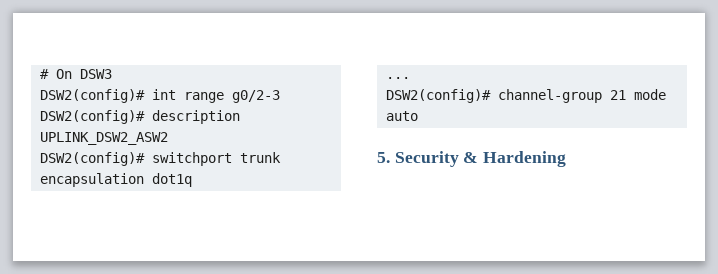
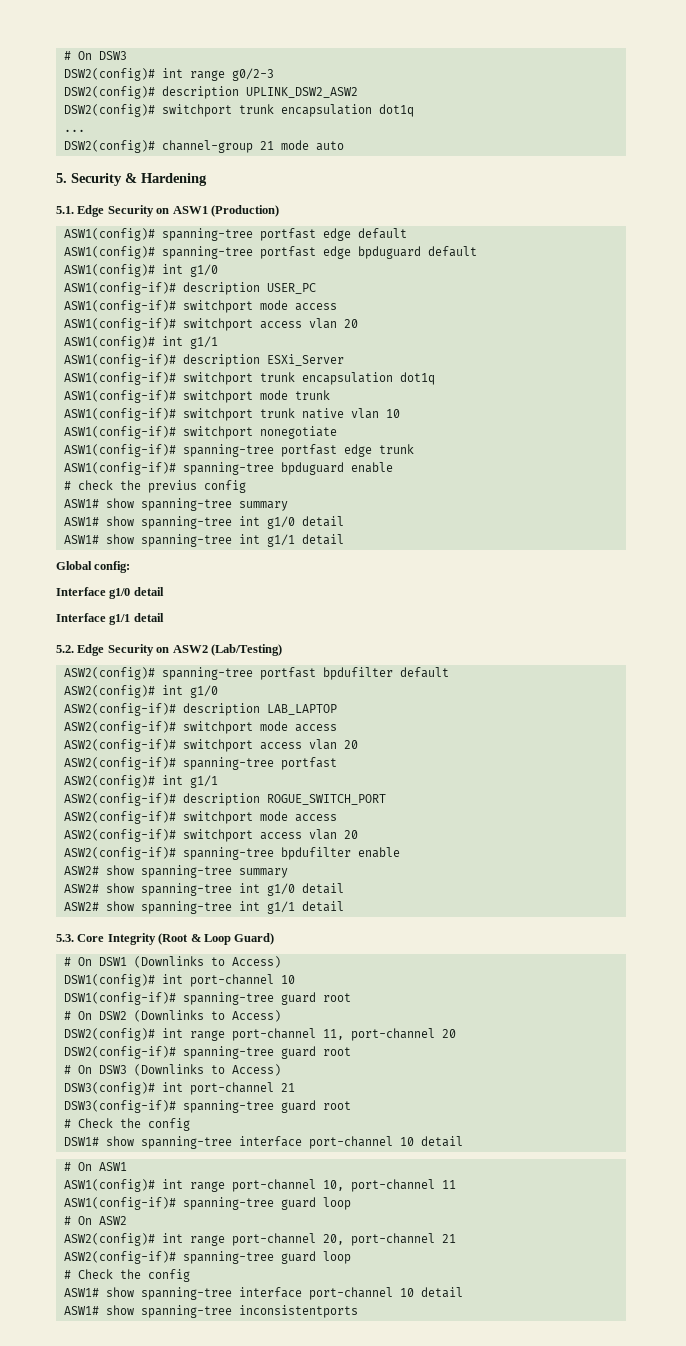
+ 5.1. Edge Security on ASW1 (Production)
+ ASW1(config)# spanning-tree portfast edge default
+ ASW1(config)# spanning-tree portfast edge bpduguard default
+ ASW1(config)# int g1/0
+ ASW1(config-if)# description USER_PC
+ ASW1(config-if)# switchport mode access
+ ASW1(config-if)# switchport access vlan 20
+ ASW1(config)# int g1/1
+ ASW1(config-if)# description ESXi_Server
+ ASW1(config-if)# switchport trunk encapsulation dot1q
+ ASW1(config-if)# switchport mode trunk
+ ASW1(config-if)# switchport trunk native vlan 10
+ ASW1(config-if)# switchport nonegotiate
+ ASW1(config-if)# spanning-tree portfast edge trunk
+ ASW1(config-if)# spanning-tree bpduguard enable
+ # check the previus config
+ ASW1# show spanning-tree summary
+ ASW1# show spanning-tree int g1/0 detail
+ ASW1# show spanning-tree int g1/1 detail
+ Global config:
+ Interface g1/0 detail
+ Interface g1/1 detail
+ 5.2. Edge Security on ASW2 (Lab/Testing)
+ ASW2(config)# spanning-tree portfast bpdufilter default
+ ASW2(config)# int g1/0
+ ASW2(config-if)# description LAB_LAPTOP
+ ASW2(config-if)# switchport mode access
+ ASW2(config-if)# switchport access vlan 20
+ ASW2(config-if)# spanning-tree portfast
+ ASW2(config)# int g1/1
+ ASW2(config-if)# description ROGUE_SWITCH_PORT
+ ASW2(config-if)# switchport mode access
+ ASW2(config-if)# switchport access vlan 20
+ ASW2(config-if)# spanning-tree bpdufilter enable
+ ASW2# show spanning-tree summary
+ ASW2# show spanning-tree int g1/0 detail
+ ASW2# show spanning-tree int g1/1 detail
+ 5.3. Core Integrity (Root & Loop Guard)
+ # On DSW1 (Downlinks to Access)
+ DSW1(config)# int port-channel 10
+ DSW1(config-if)# spanning-tree guard root
+ # On DSW2 (Downlinks to Access)
+ DSW2(config)# int range port-channel 11, port-channel 20
+ DSW2(config-if)# spanning-tree guard root
+ # On DSW3 (Downlinks to Access)
+ DSW3(config)# int port-channel 21
+ DSW3(config-if)# spanning-tree guard root
+ # Check the config
+ DSW1# show spanning-tree interface port-channel 10 detail
+ # On ASW1
+ ASW1(config)# int range port-channel 10, port-channel 11
+ ASW1(config-if)# spanning-tree guard loop
+ # On ASW2
+ ASW2(config)# int range port-channel 20, port-channel 21
+ ASW2(config-if)# spanning-tree guard loop
+ # Check the config
+ ASW1# show spanning-tree interface port-channel 10 detail
+ ASW1# show spanning-tree inconsistentports

